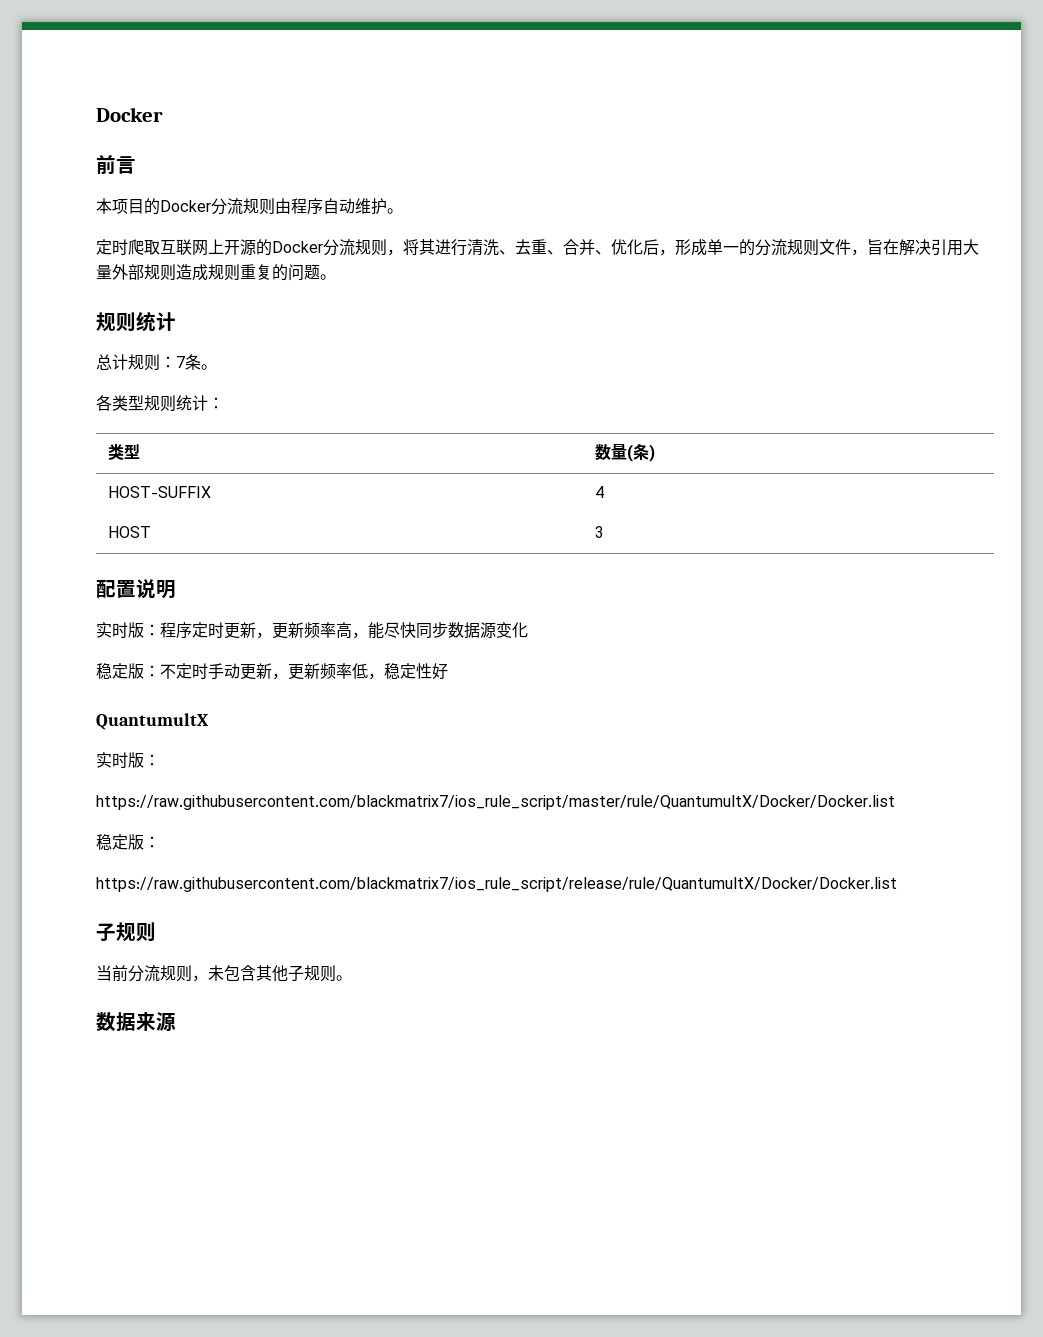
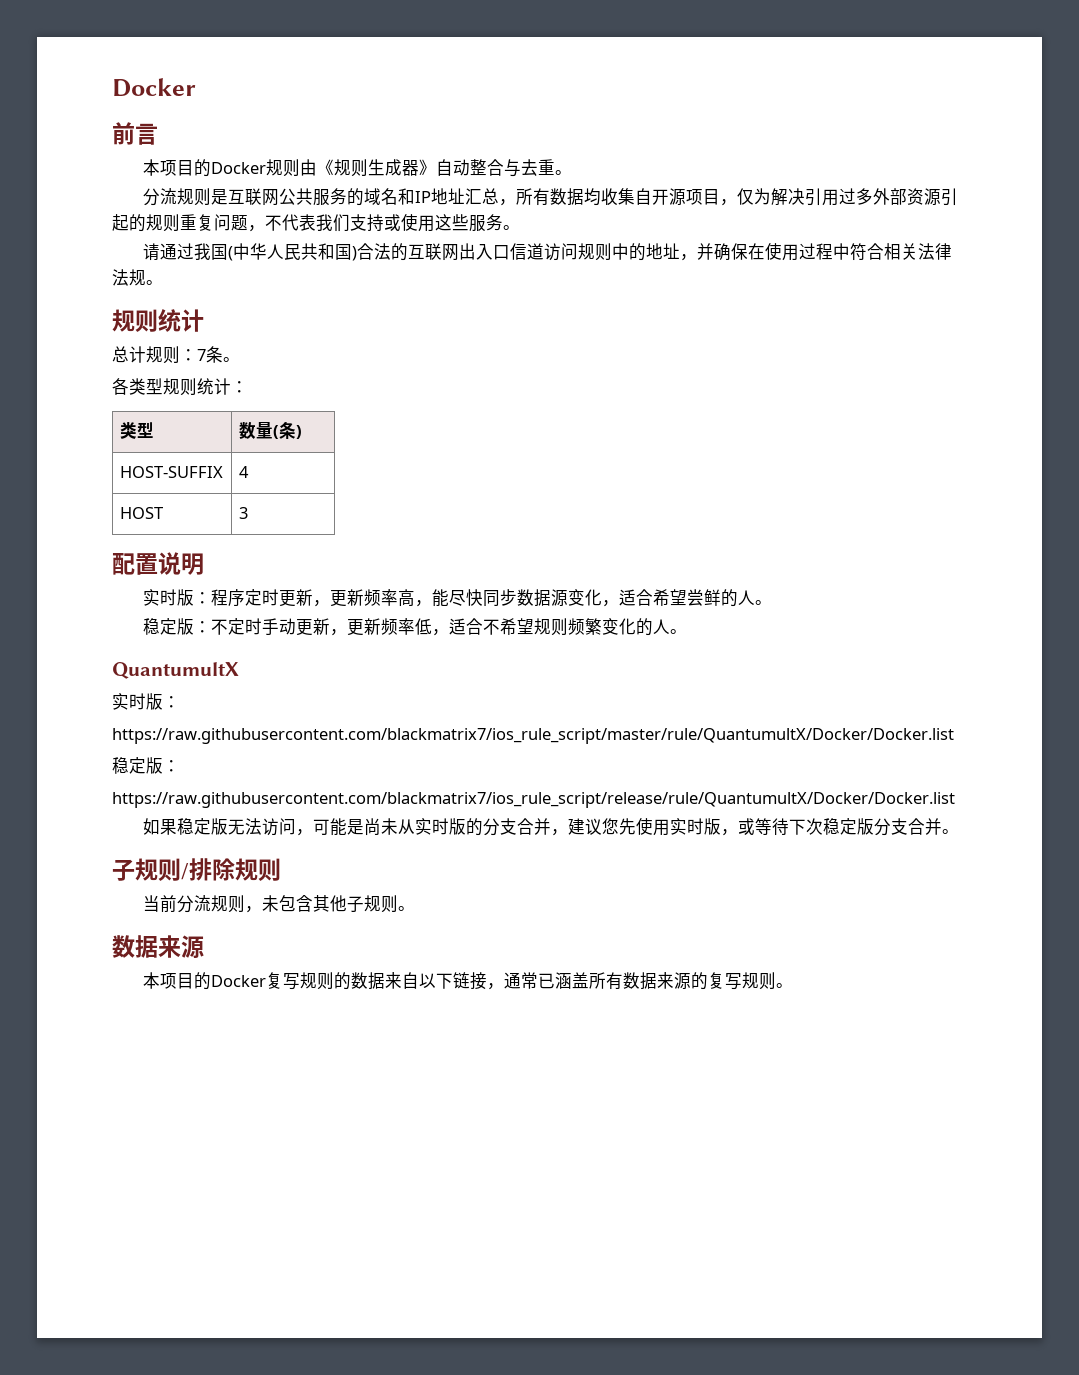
- 本项目的Docker分流规则由程序自动维护。
- 定时爬取互联网上开源的Docker分流规则，将其进行清洗、去重、合并、优化后，形成单一的分流规则文件，旨在解决引用大量外部规则造成规则重复的问题。
+ 本项目的Docker规则由《规则生成器》自动整合与去重。
+ 分流规则是互联网公共服务的域名和IP地址汇总，所有数据均收集自开源项目，仅为解决引用过多外部资源引起的规则重复问题，不代表我们支持或使用这些服务。
+ 请通过我国(中华人民共和国)合法的互联网出入口信道访问规则中的地址，并确保在使用过程中符合相关法律法规。
- 实时版：程序定时更新，更新频率高，能尽快同步数据源变化
+ 实时版：程序定时更新，更新频率高，能尽快同步数据源变化，适合希望尝鲜的人。
- 稳定版：不定时手动更新，更新频率低，稳定性好
+ 稳定版：不定时手动更新，更新频率低，适合不希望规则频繁变化的人。
  https://raw.githubusercontent.com/blackmatrix7/ios_rule_script/release/rule/QuantumultX/Docker/Docker.list
- 子规则
+ 如果稳定版无法访问，可能是尚未从实时版的分支合并，建议您先使用实时版，或等待下次稳定版分支合并。
+ 子规则/排除规则
+ 本项目的Docker复写规则的数据来自以下链接，通常已涵盖所有数据来源的复写规则。

